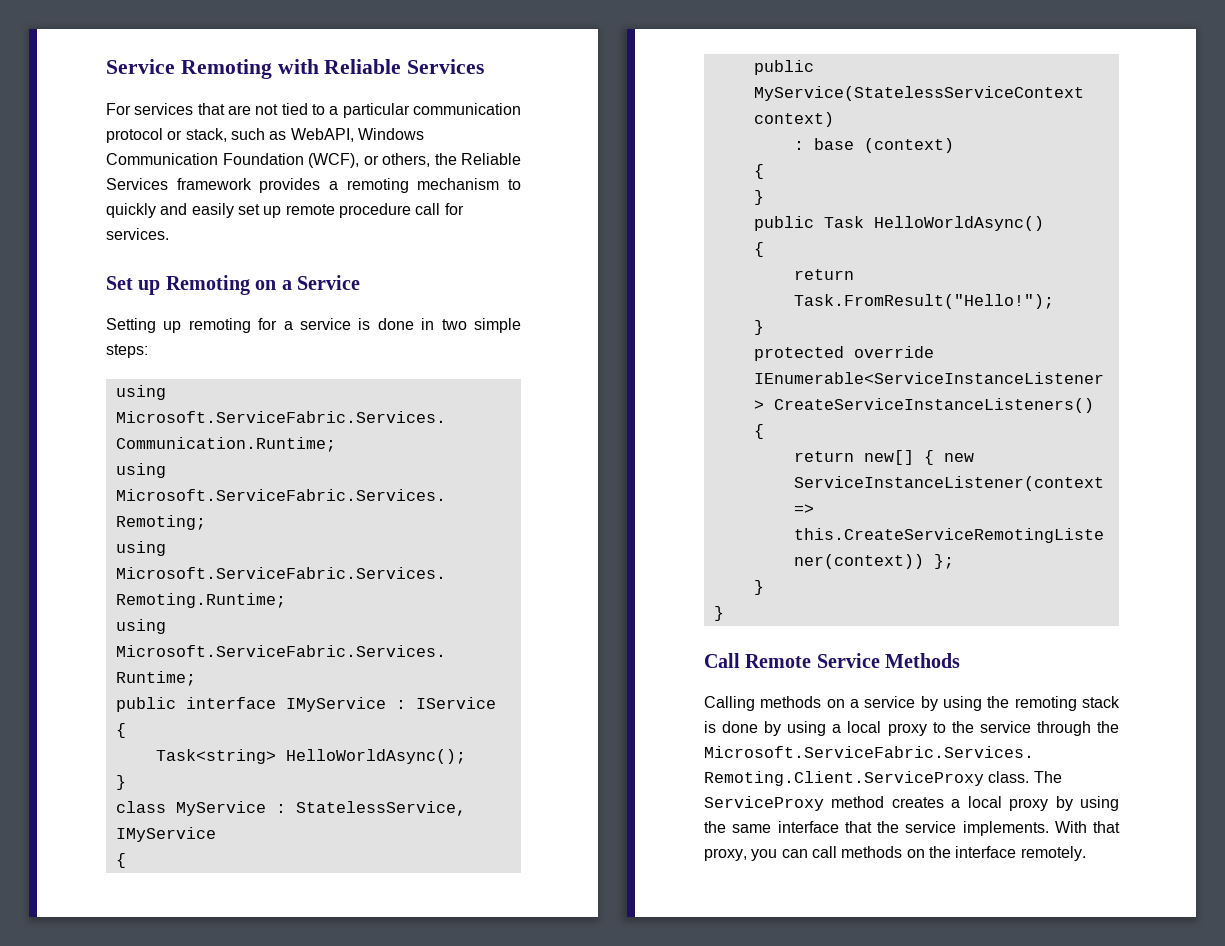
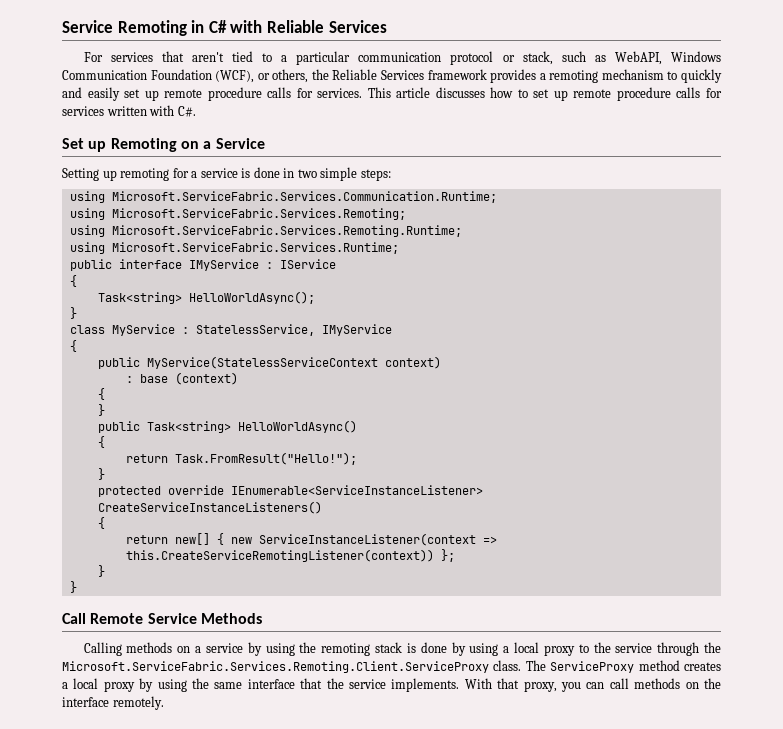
- Service Remoting with Reliable Services
+ Service Remoting in C# with Reliable Services
- For services that are not tied to a particular communication protocol or stack, such as WebAPI, Windows Communication Foundation (WCF), or others, the Reliable Services framework provides a remoting mechanism to quickly and easily set up remote procedure call for services.
+ For services that aren't tied to a particular communication protocol or stack, such as WebAPI, Windows Communication Foundation (WCF), or others, the Reliable Services framework provides a remoting mechanism to quickly and easily set up remote procedure calls for services. This article discusses how to set up remote procedure calls for services written with C#.
- public Task HelloWorldAsync()
+ public Task<string> HelloWorldAsync()

